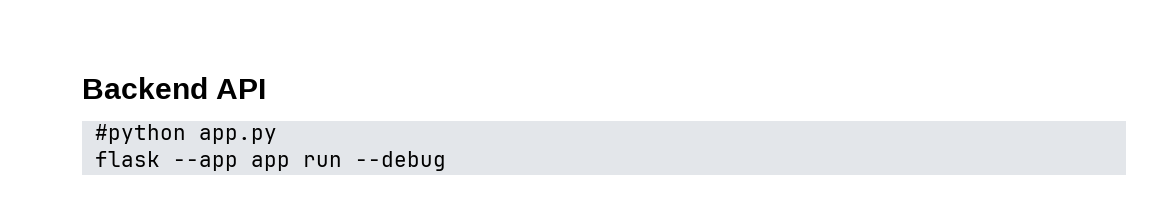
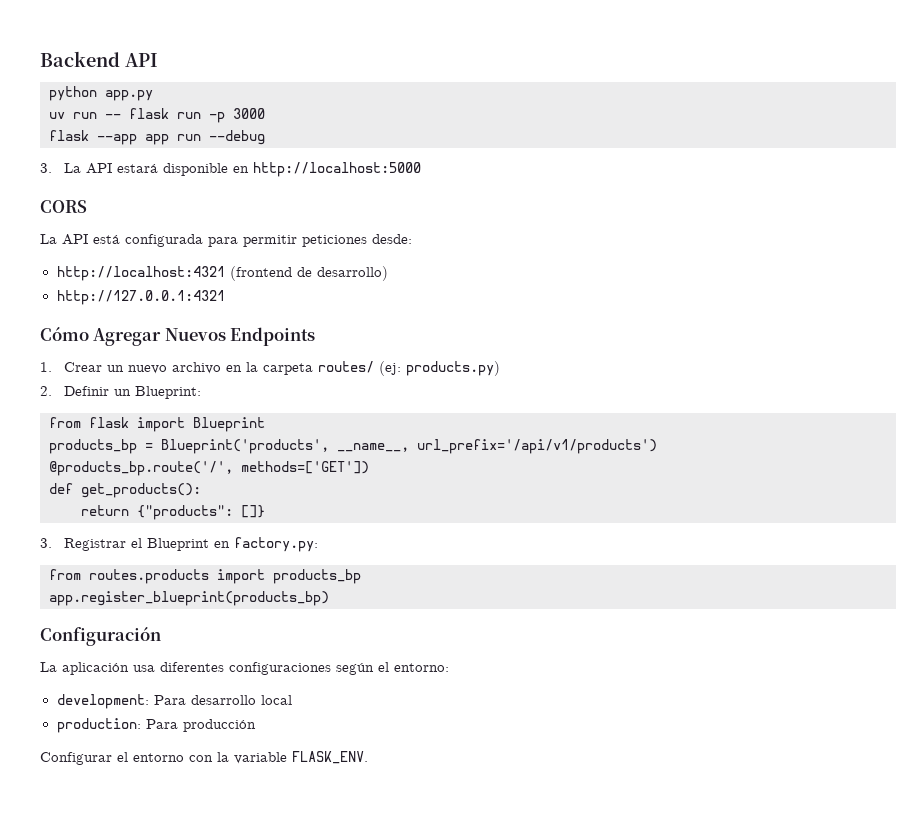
- #python app.py
+ python app.py
+ uv run -- flask run -p 3000
+ 3. La API estará disponible en http://localhost:5000
+ CORS
+ La API está configurada para permitir peticiones desde:
+ http://localhost:4321 (frontend de desarrollo)
+ http://127.0.0.1:4321
+ Cómo Agregar Nuevos Endpoints
+ 1. Crear un nuevo archivo en la carpeta routes/ (ej: products.py)
+ 2. Definir un Blueprint:
+ from flask import Blueprint
+ products_bp = Blueprint('products', __name__, url_prefix='/api/v1/products')
+ @products_bp.route('/', methods=['GET'])
+ def get_products():
+ return {"products": []}
+ 3. Registrar el Blueprint en factory.py:
+ from routes.products import products_bp
+ app.register_blueprint(products_bp)
+ Configuración
+ La aplicación usa diferentes configuraciones según el entorno:
+ development: Para desarrollo local
+ production: Para producción
+ Configurar el entorno con la variable FLASK_ENV.

